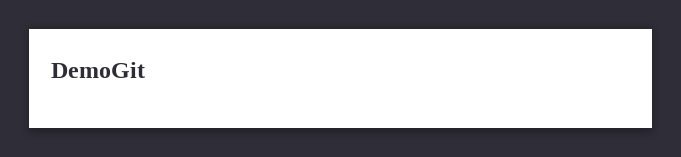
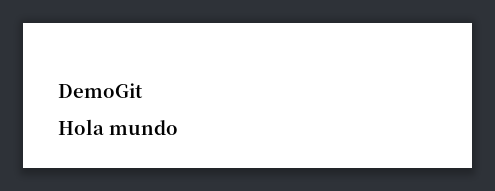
+ Hola mundo

